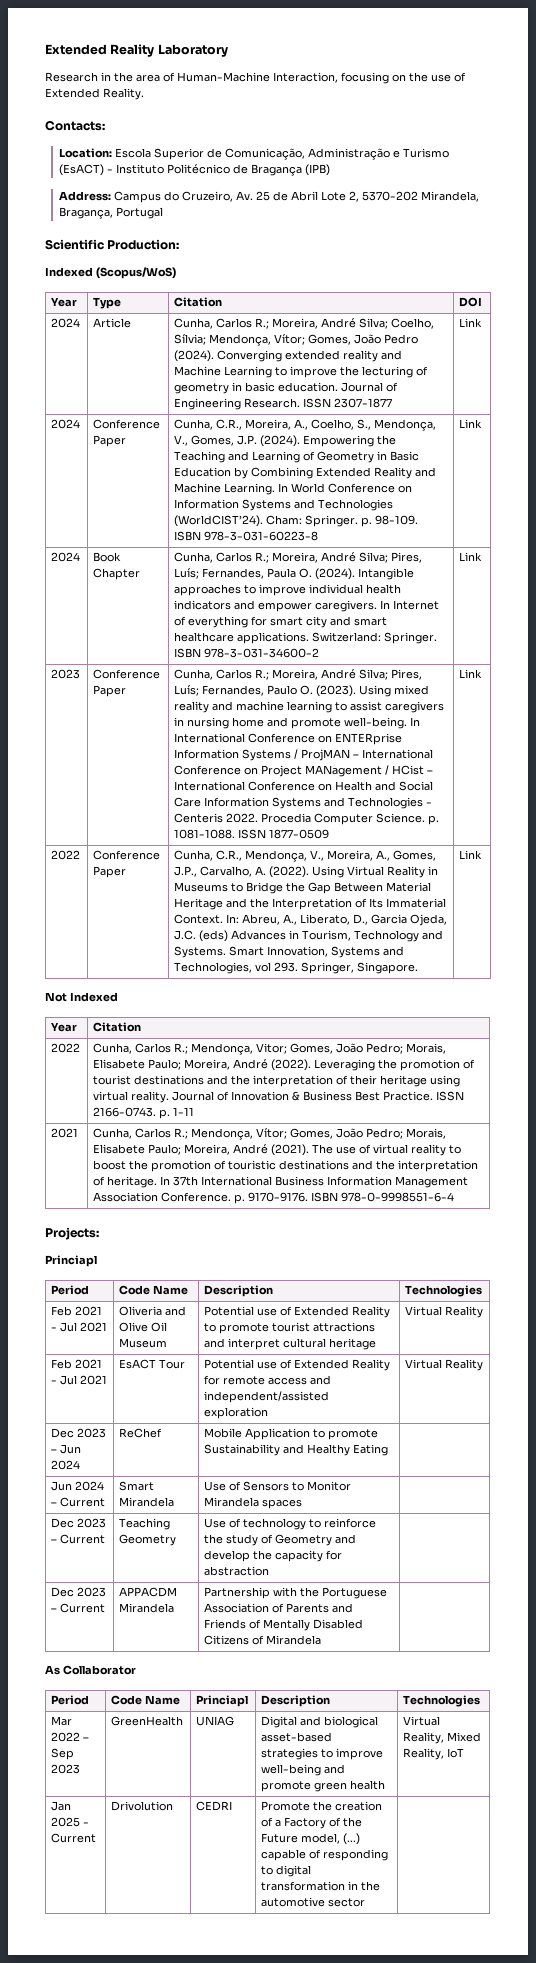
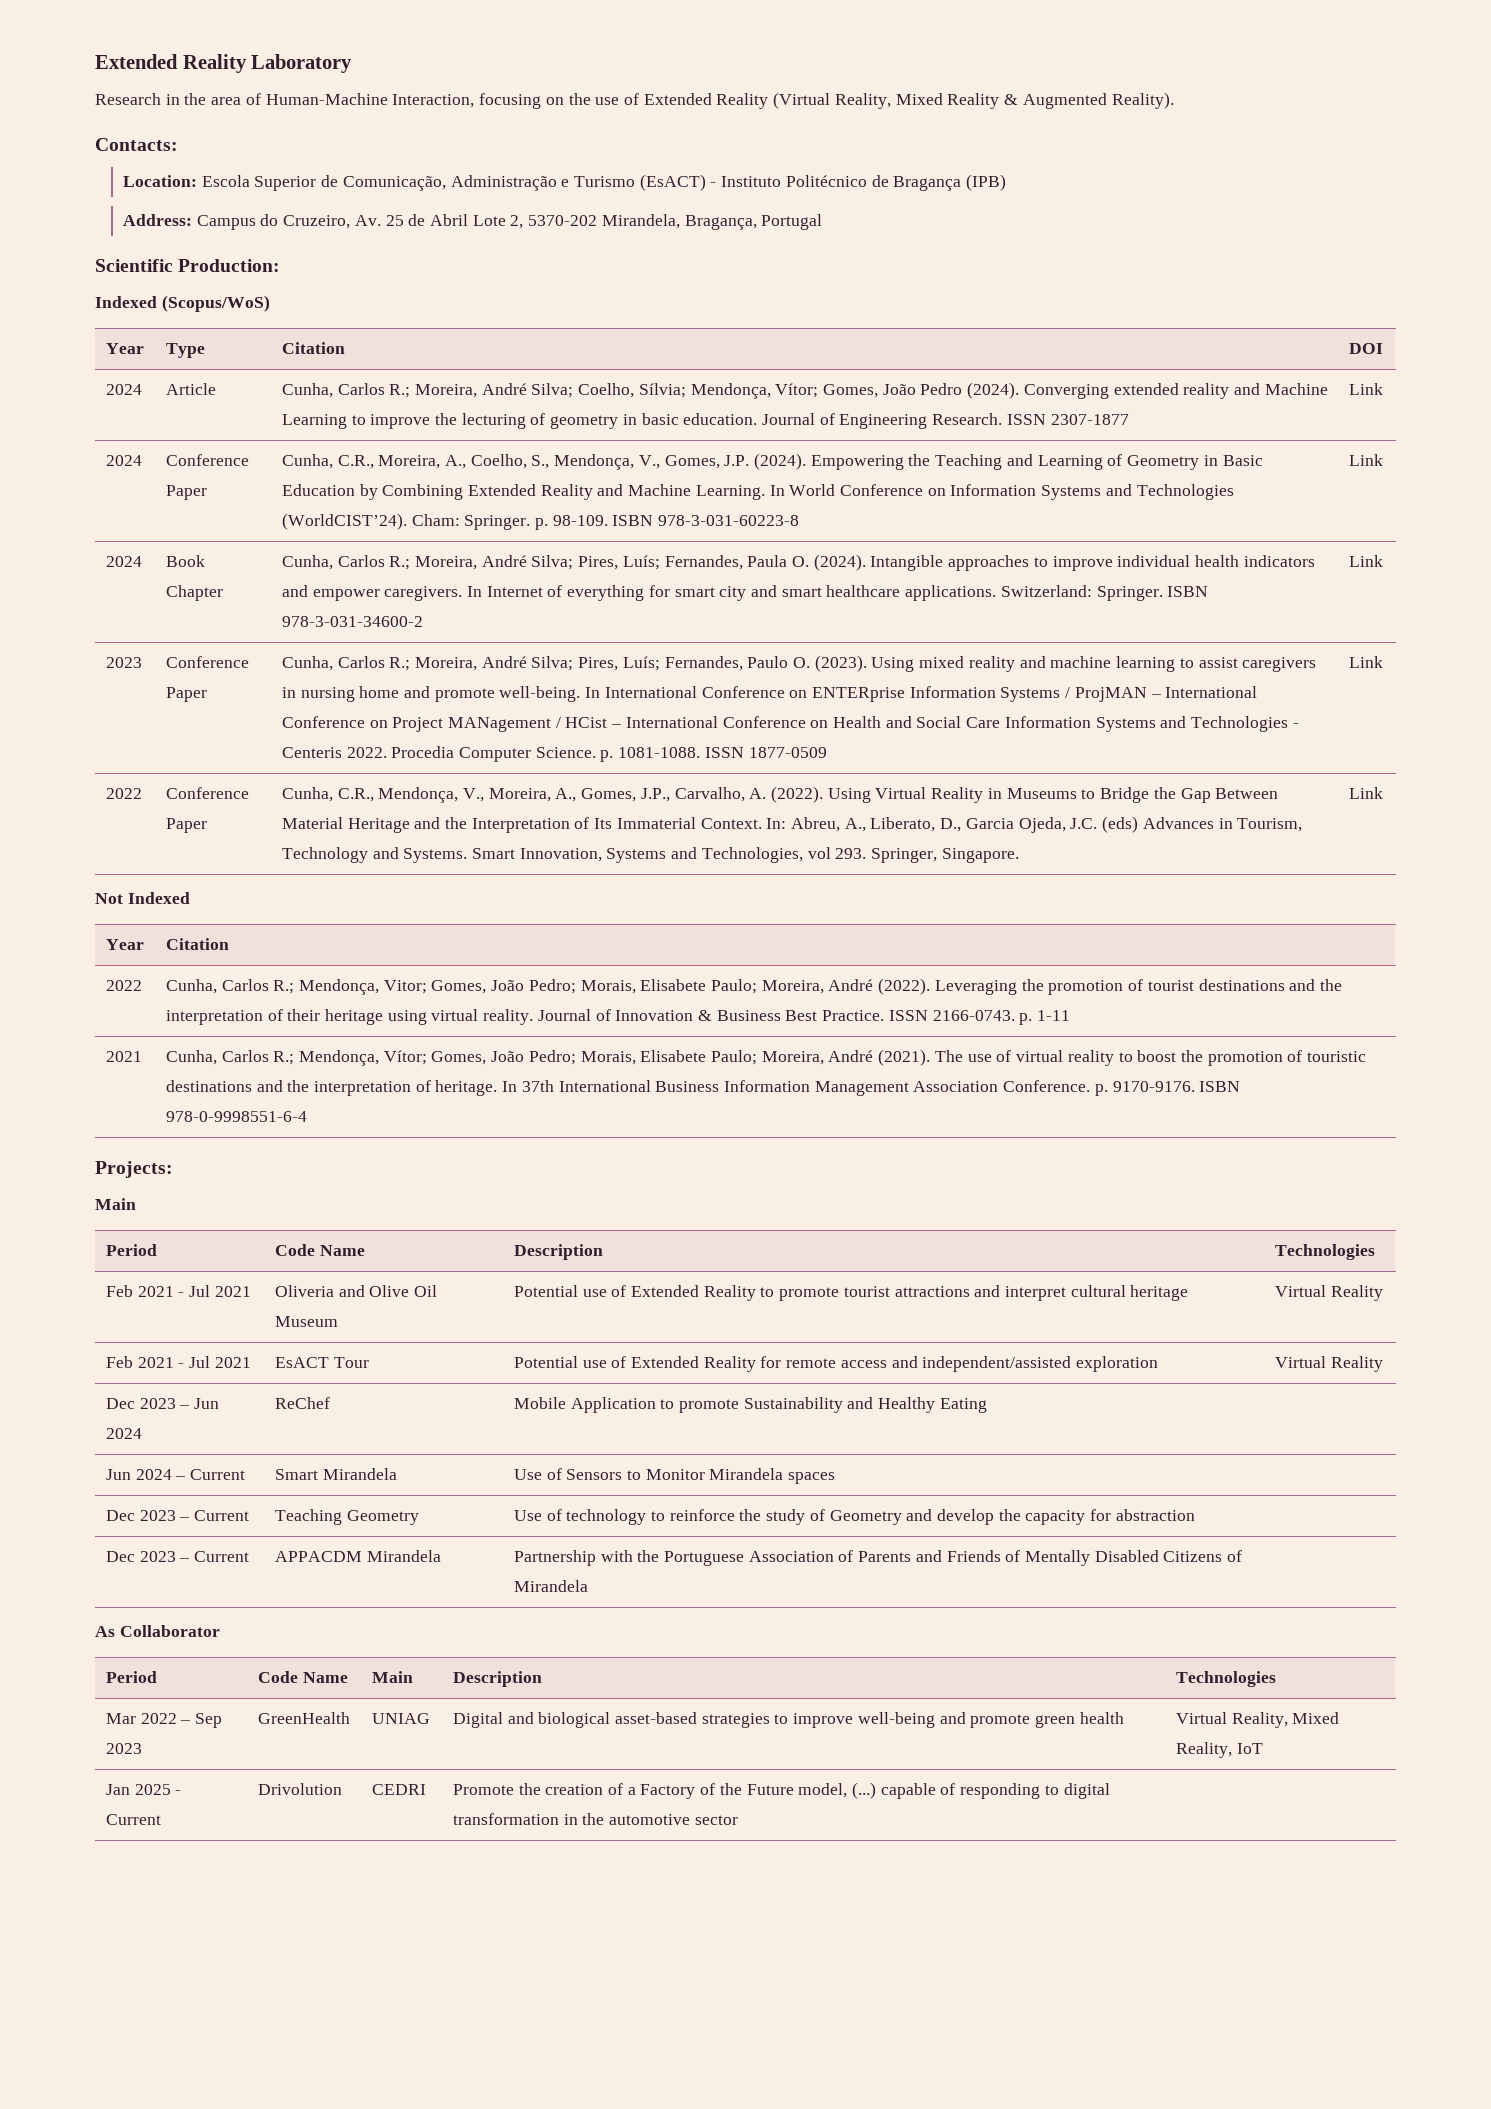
- Research in the area of Human-Machine Interaction, focusing on the use of Extended Reality.
+ Research in the area of Human-Machine Interaction, focusing on the use of Extended Reality (Virtual Reality, Mixed Reality & Augmented Reality).
  Projects:
- Princiapl
+ Main
- Period | Code Name | Princiapl | Description | Technologies
+ Period | Code Name | Main | Description | Technologies

